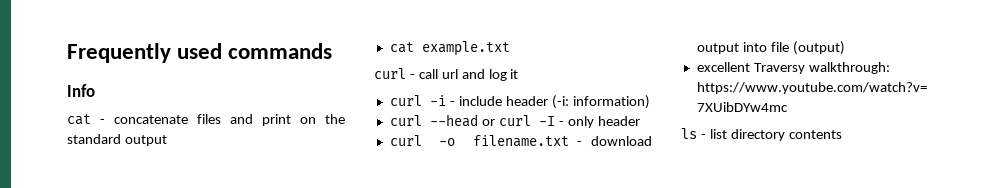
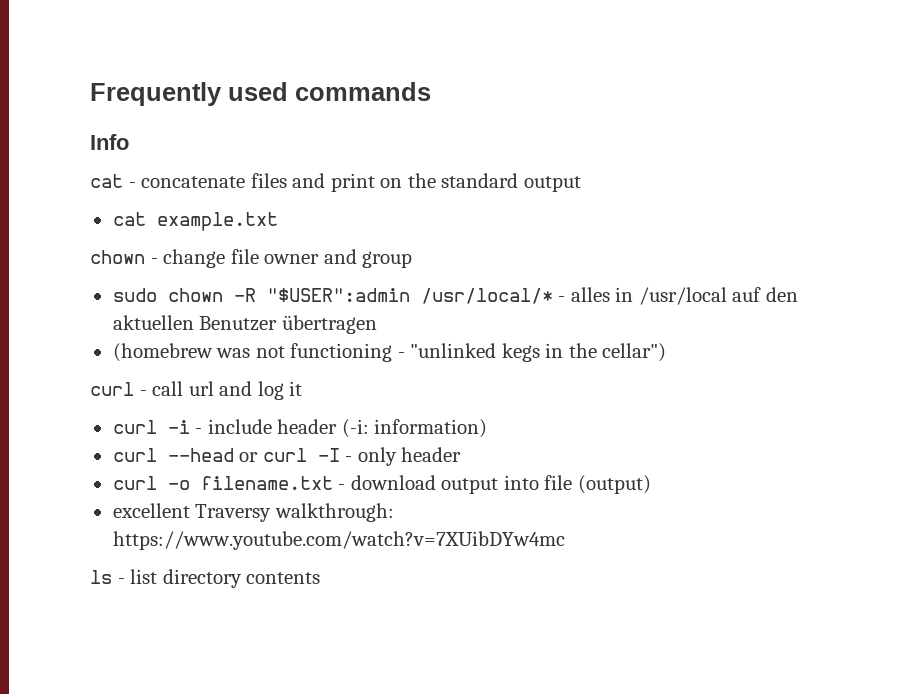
+ chown - change file owner and group
+ sudo chown -R "$USER":admin /usr/local/* - alles in /usr/local auf den aktuellen Benutzer übertragen
+ (homebrew was not functioning - "unlinked kegs in the cellar")

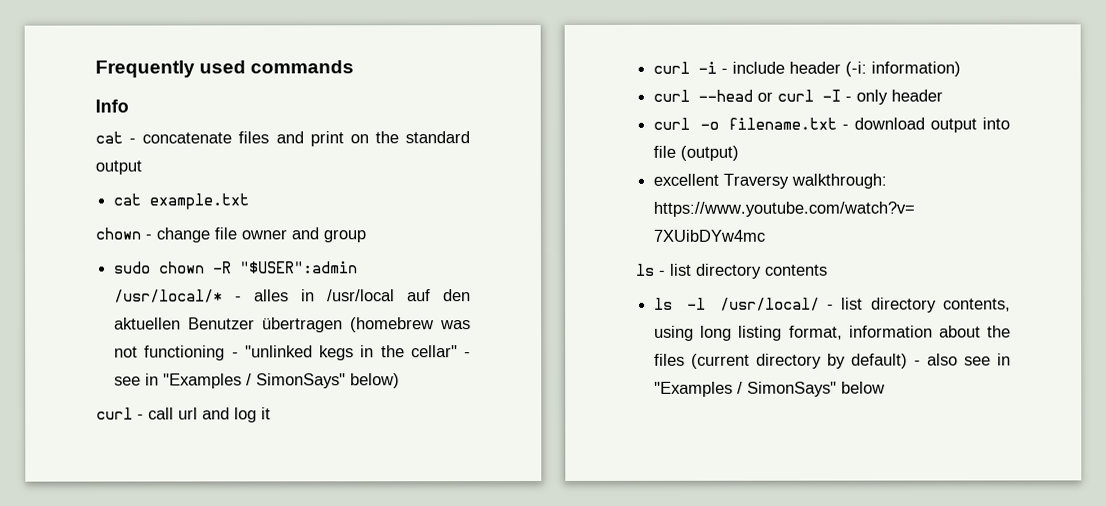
- sudo chown -R "$USER":admin /usr/local/* - alles in /usr/local auf den aktuellen Benutzer übertragen
- (homebrew was not functioning - "unlinked kegs in the cellar")
+ sudo chown -R "$USER":admin /usr/local/* - alles in /usr/local auf den aktuellen Benutzer übertragen (homebrew was not functioning - "unlinked kegs in the cellar" - see in "Examples / SimonSays" below)
+ ls -l /usr/local/ - list directory contents, using long listing format, information about the files (current directory by default) - also see in "Examples / SimonSays" below

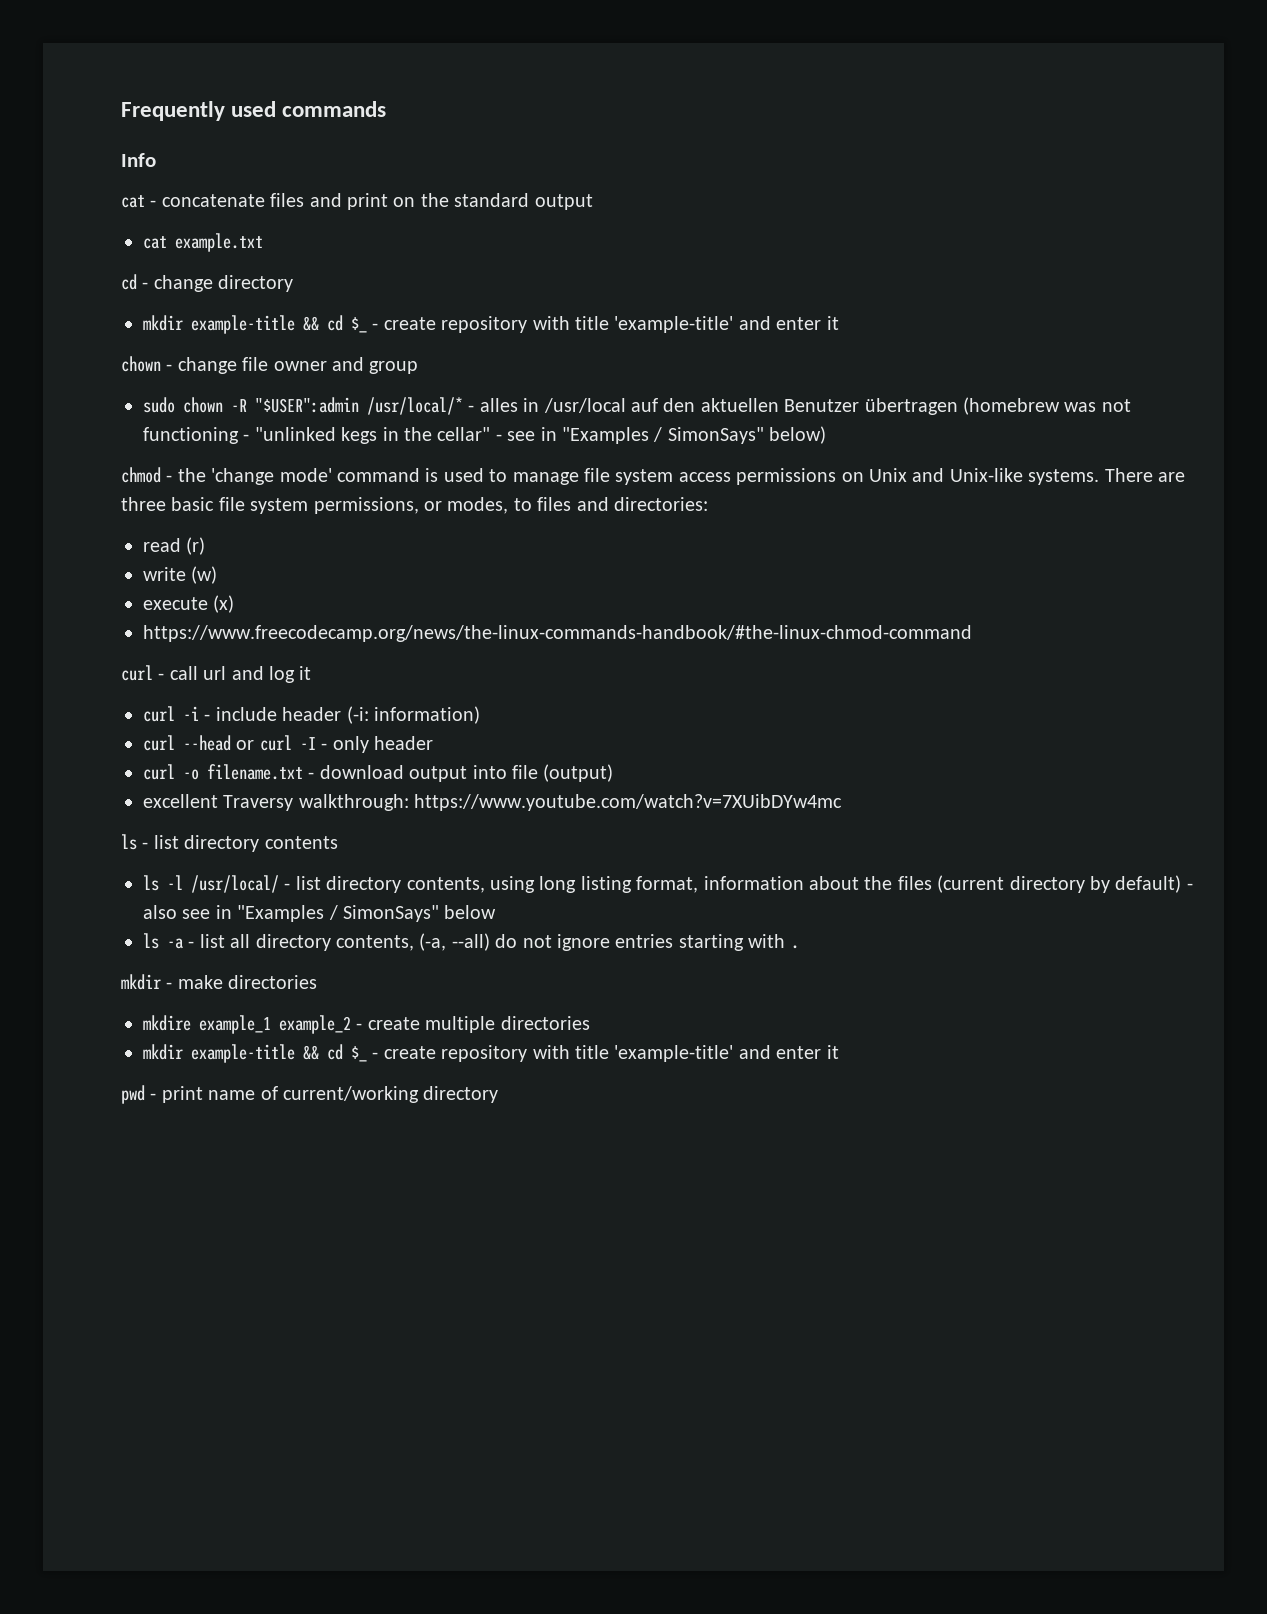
+ cd - change directory
+ mkdir example-title && cd $_ - create repository with title 'example-title' and enter it
+ chmod - the 'change mode' command is used to manage file system access permissions on Unix and Unix-like systems. There are three basic file system permissions, or modes, to files and directories:
+ read (r)
+ write (w)
+ execute (x)
+ https://www.freecodecamp.org/news/the-linux-commands-handbook/#the-linux-chmod-command
+ ls -a - list all directory contents, (-a, --all) do not ignore entries starting with .
+ mkdir - make directories
+ mkdire example_1 example_2 - create multiple directories
+ mkdir example-title && cd $_ - create repository with title 'example-title' and enter it
+ pwd - print name of current/working directory

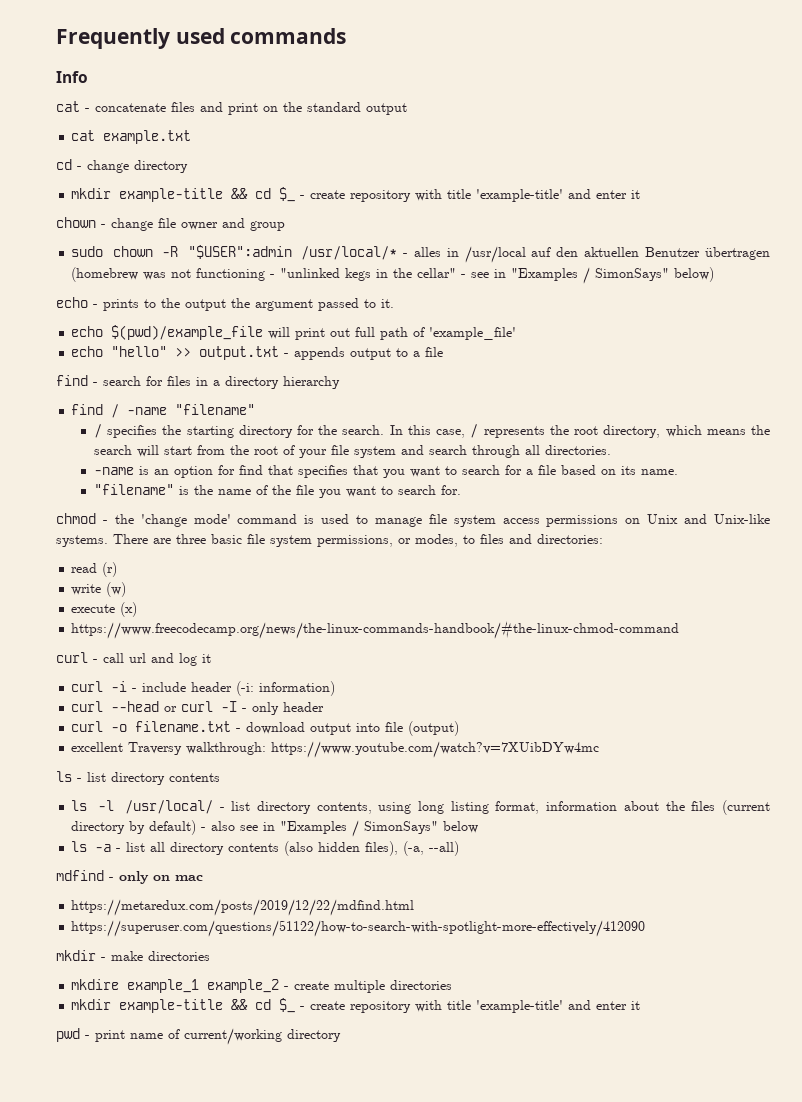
+ echo - prints to the output the argument passed to it.
+ echo $(pwd)/example_file will print out full path of 'example_file'
+ echo "hello" >> output.txt - appends output to a file
+ find - search for files in a directory hierarchy
+ find / -name "filename"
+ / specifies the starting directory for the search. In this case, / represents the root directory, which means the search will start from the root of your file system and search through all directories.
+ -name is an option for find that specifies that you want to search for a file based on its name.
+ "filename" is the name of the file you want to search for.
- ls -a - list all directory contents, (-a, --all) do not ignore entries starting with .
+ ls -a - list all directory contents (also hidden files), (-a, --all)
+ mdfind - only on mac
+ https://metaredux.com/posts/2019/12/22/mdfind.html
+ https://superuser.com/questions/51122/how-to-search-with-spotlight-more-effectively/412090

